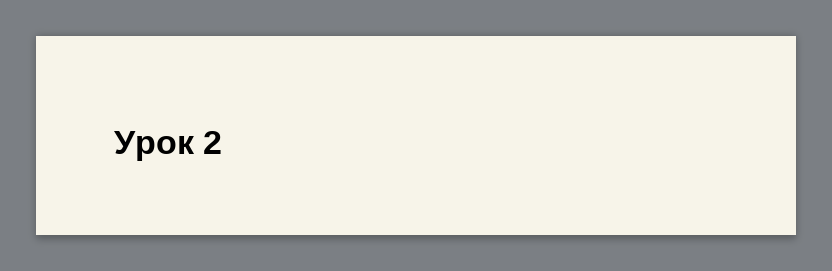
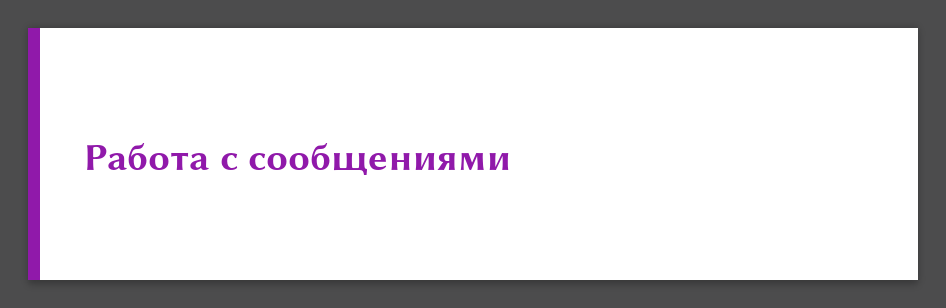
- Урок 2
+ Работа с сообщениями

